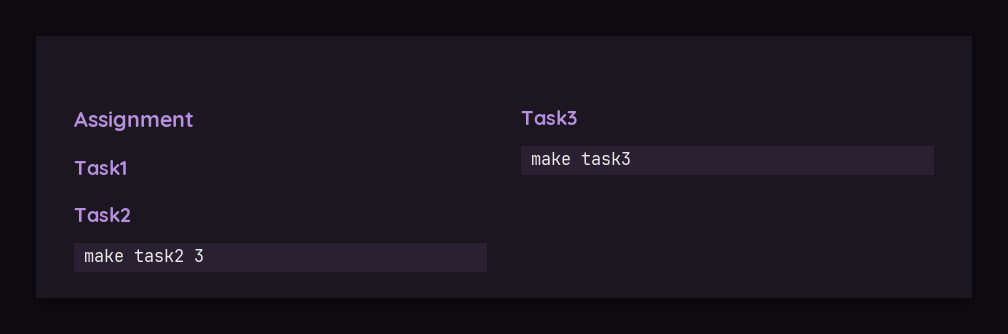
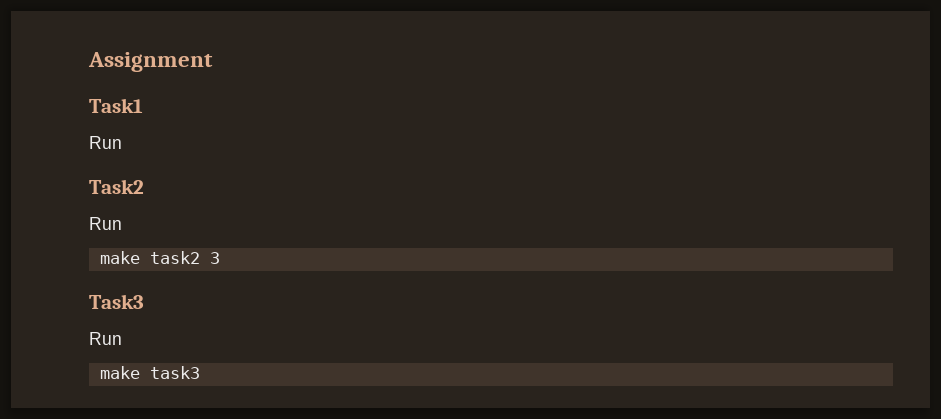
  Task1
+ Run
  Task2
+ Run
  Task3
+ Run

